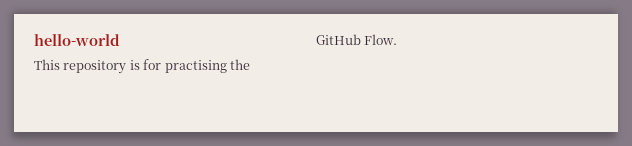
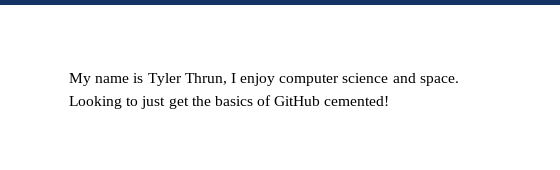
- hello-world
- This repository is for practising the GitHub Flow.
+ My name is Tyler Thrun, I enjoy computer science and space. Looking to just get the basics of GitHub cemented!

